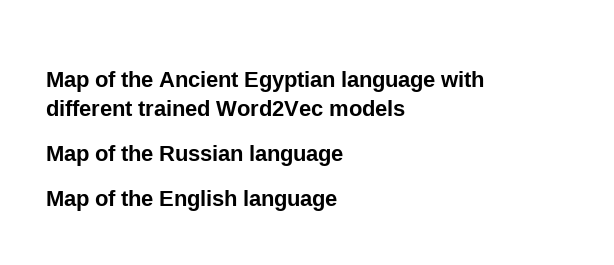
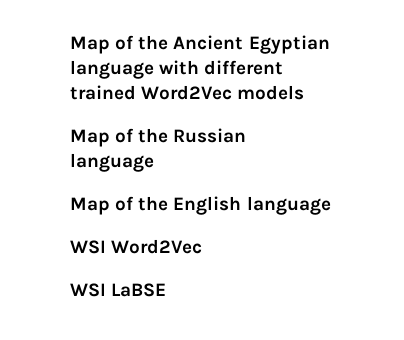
+ WSI Word2Vec
+ WSI LaBSE

